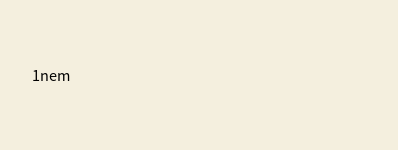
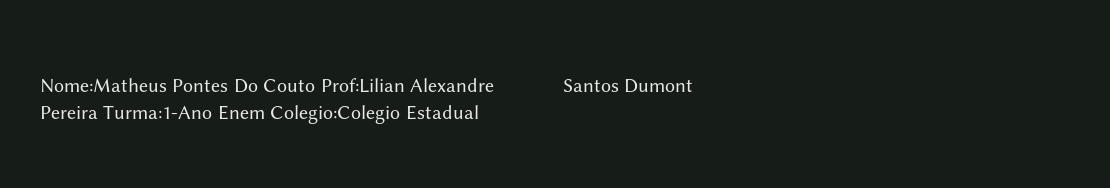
- 1nem
+ Nome:Matheus Pontes Do Couto Prof:Lilian Alexandre Pereira Turma:1-Ano Enem Colegio:Colegio Estadual Santos Dumont

